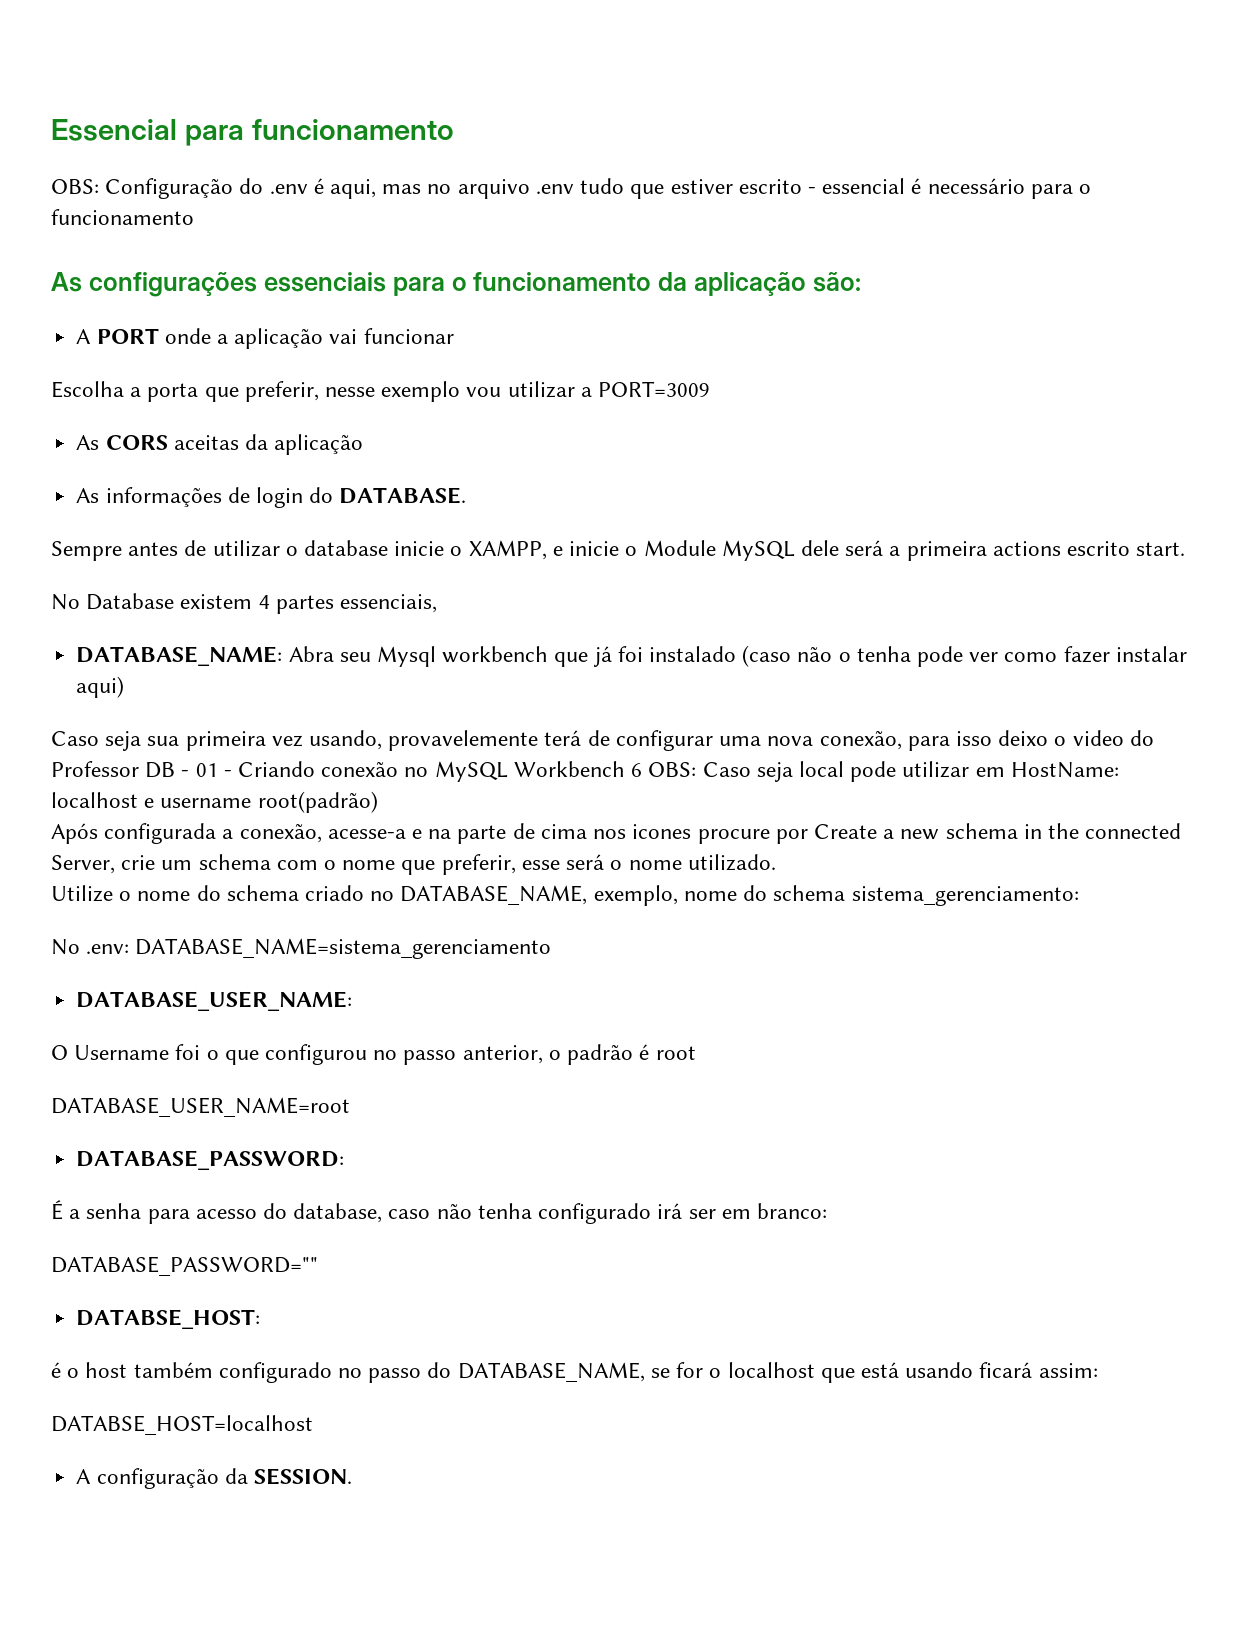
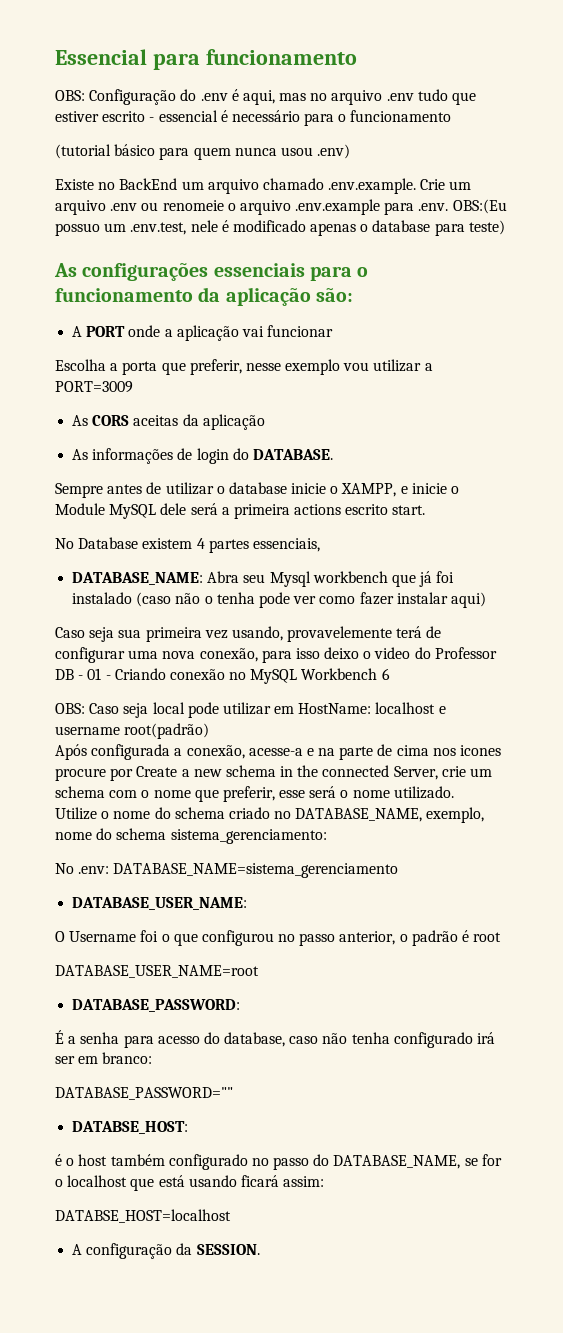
+ (tutorial básico para quem nunca usou .env)
+ Existe no BackEnd um arquivo chamado .env.example. Crie um arquivo .env ou renomeie o arquivo .env.example para .env. OBS:(Eu possuo um .env.test, nele é modificado apenas o database para teste)
- Caso seja sua primeira vez usando, provavelemente terá de configurar uma nova conexão, para isso deixo o video do Professor DB - 01 - Criando conexão no MySQL Workbench 6 OBS: Caso seja local pode utilizar em HostName: localhost e username root(padrão)
+ Caso seja sua primeira vez usando, provavelemente terá de configurar uma nova conexão, para isso deixo o video do Professor DB - 01 - Criando conexão no MySQL Workbench 6
+ OBS: Caso seja local pode utilizar em HostName: localhost e username root(padrão)

